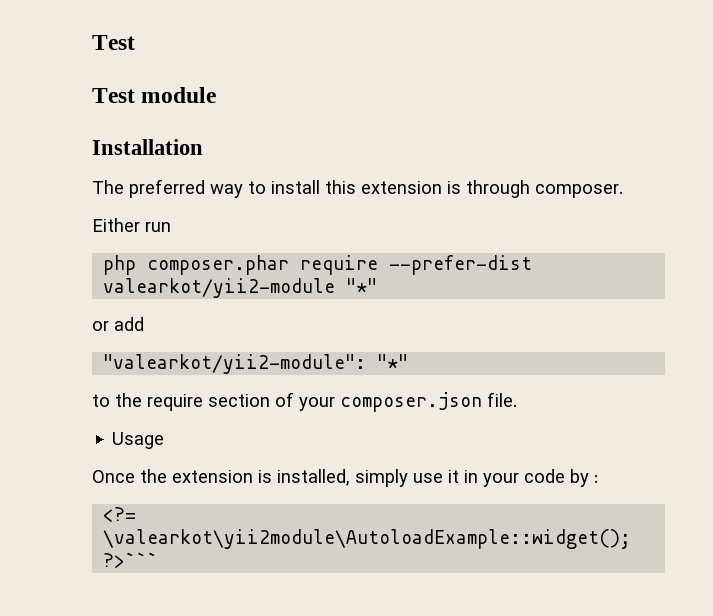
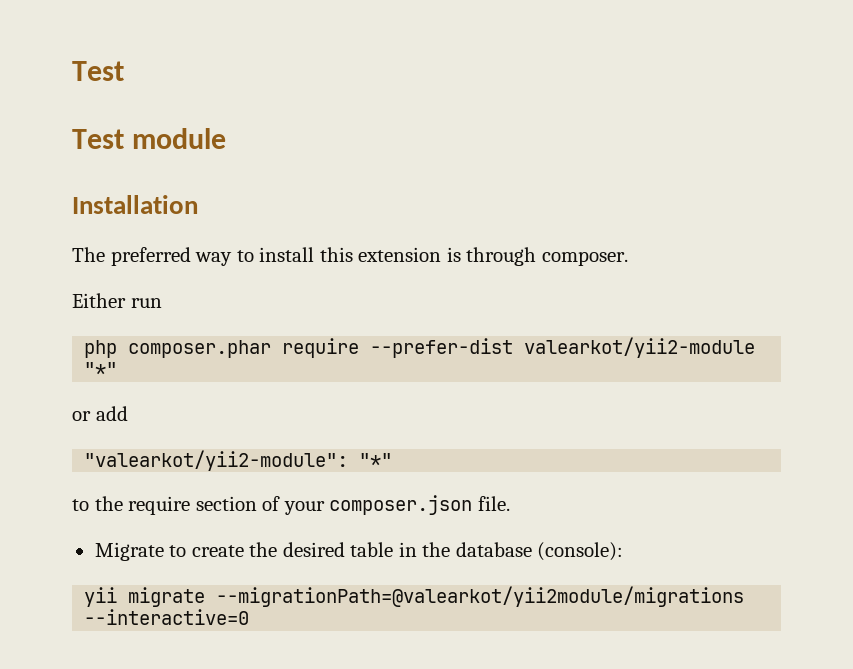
- Usage
- Once the extension is installed, simply use it in your code by :
- <?= \valearkot\yii2module\AutoloadExample::widget(); ?>```
+ Migrate to create the desired table in the database (console):
+ yii migrate --migrationPath=@valearkot/yii2module/migrations --interactive=0

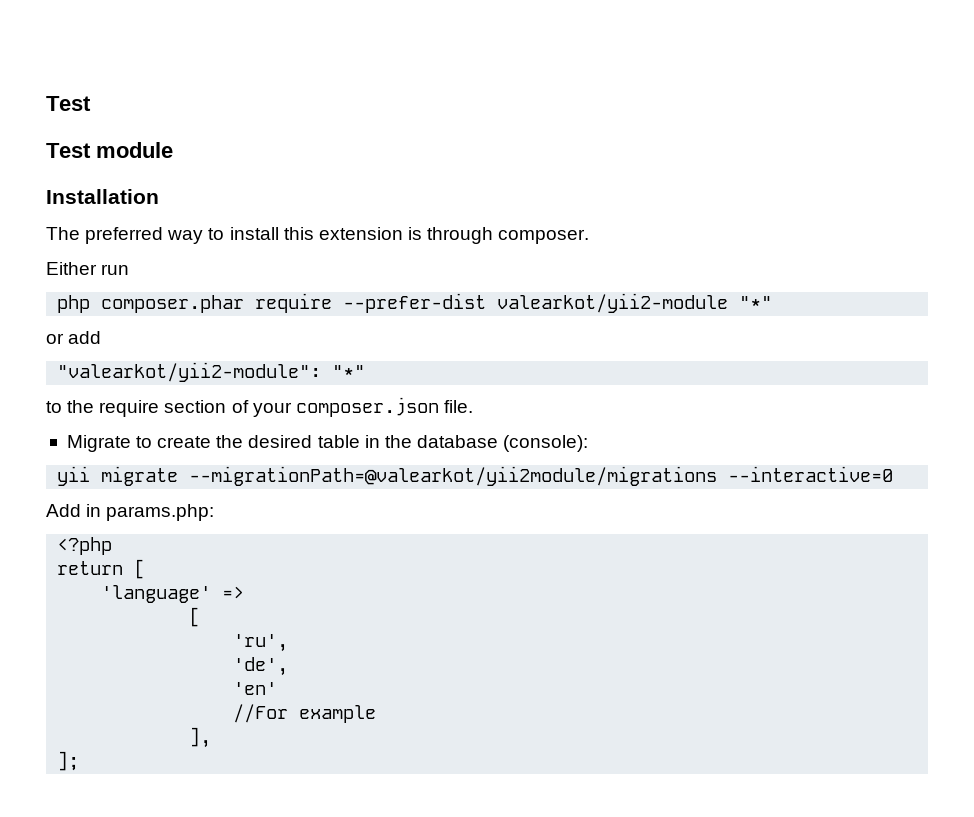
+ Add in params.php:
+ <?php
+ return [
+ 'language' =>
+ [
+ 'ru',
+ 'de',
+ 'en'
+ //For example
+ ],
+ ];

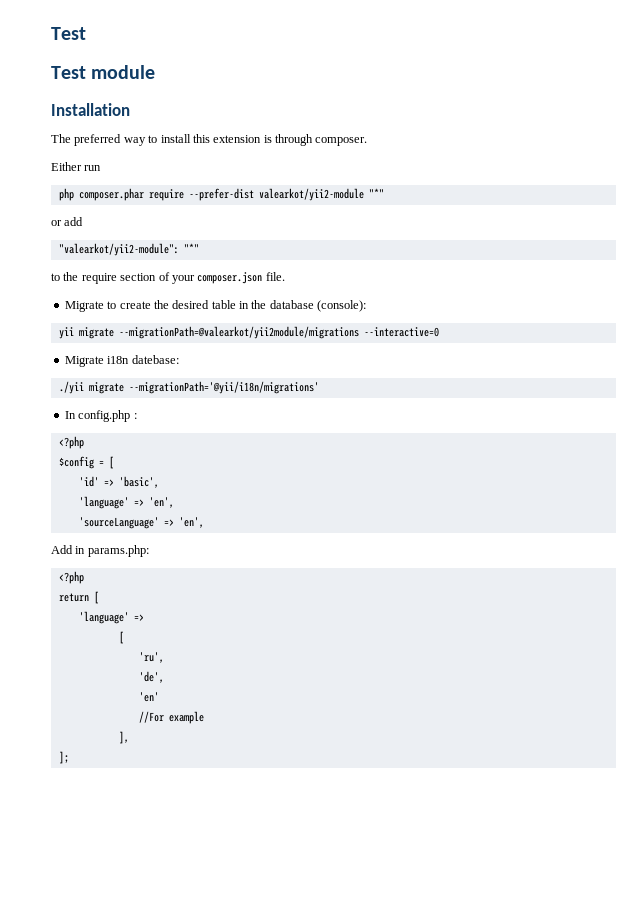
+ Migrate i18n datebase:
+ ./yii migrate --migrationPath='@yii/i18n/migrations'
+ In config.php :
+ <?php
+ $config = [
+ 'id' => 'basic',
+ 'language' => 'en',
+ 'sourceLanguage' => 'en',

